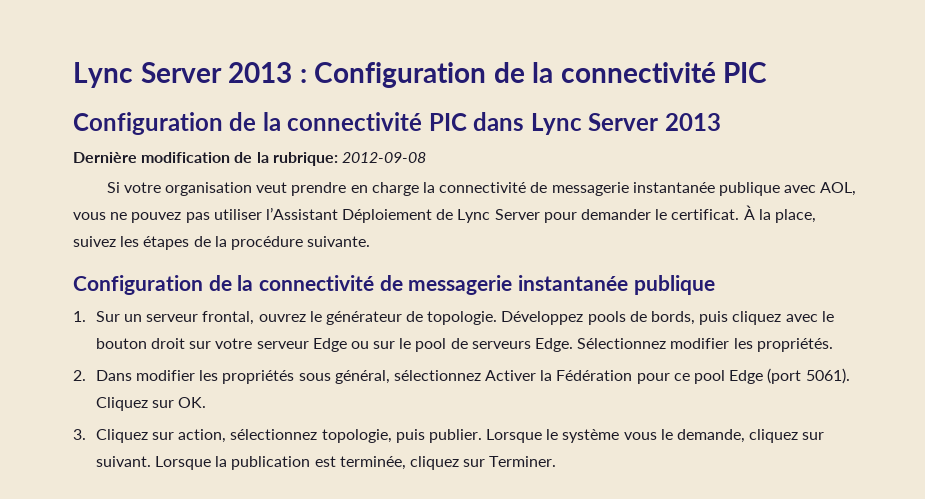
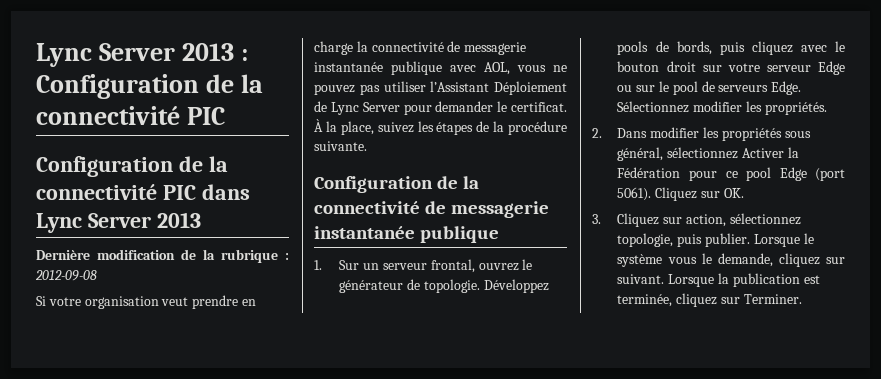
- Dernière modification de la rubrique: 2012-09-08
+ Dernière modification de la rubrique : 2012-09-08

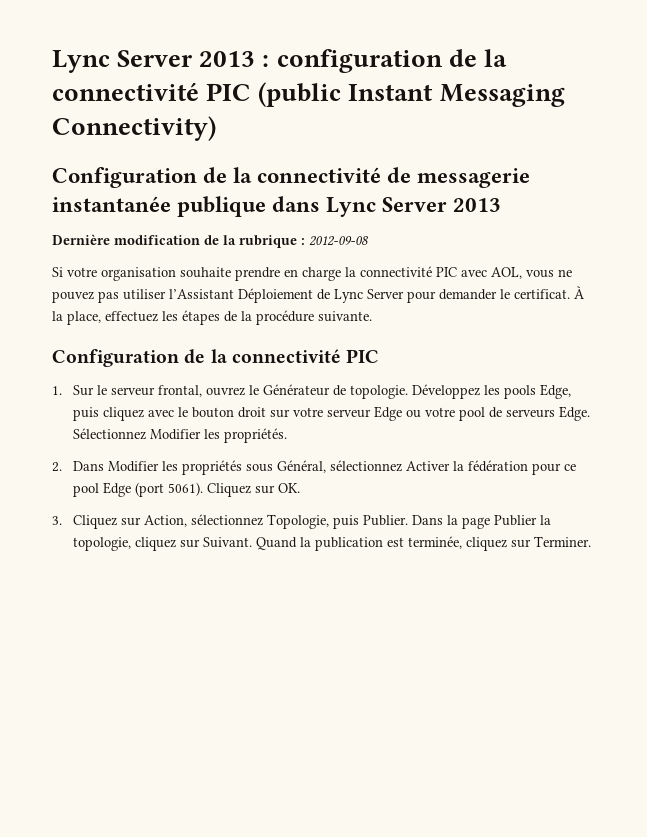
- Lync Server 2013 : Configuration de la connectivité PIC
- Configuration de la connectivité PIC dans Lync Server 2013
+ Lync Server 2013 : configuration de la connectivité PIC (public Instant Messaging Connectivity)
+ Configuration de la connectivité de messagerie instantanée publique dans Lync Server 2013
- Si votre organisation veut prendre en charge la connectivité de messagerie instantanée publique avec AOL, vous ne pouvez pas utiliser l’Assistant Déploiement de Lync Server pour demander le certificat.
+ Si votre organisation souhaite prendre en charge la connectivité PIC avec AOL, vous ne pouvez pas utiliser l’Assistant Déploiement de Lync Server pour demander le certificat.
- À la place, suivez les étapes de la procédure suivante.
+ À la place, effectuez les étapes de la procédure suivante.
- Configuration de la connectivité de messagerie instantanée publique
+ Configuration de la connectivité PIC
- 1. Sur un serveur frontal, ouvrez le générateur de topologie.
+ 1. Sur le serveur frontal, ouvrez le Générateur de topologie.
- Développez pools de bords, puis cliquez avec le bouton droit sur votre serveur Edge ou sur le pool de serveurs Edge.
+ Développez les pools Edge, puis cliquez avec le bouton droit sur votre serveur Edge ou votre pool de serveurs Edge.
- Sélectionnez modifier les propriétés.
+ Sélectionnez Modifier les propriétés.
- 2. Dans modifier les propriétés sous général, sélectionnez Activer la Fédération pour ce pool Edge (port 5061).
+ 2. Dans Modifier les propriétés sous Général, sélectionnez Activer la fédération pour ce pool Edge (port 5061).
- 3. Cliquez sur action, sélectionnez topologie, puis publier. Lorsque le système vous le demande, cliquez sur suivant. Lorsque la publication est terminée, cliquez sur Terminer.
+ 3. Cliquez sur Action, sélectionnez Topologie, puis Publier. Dans la page Publier la topologie, cliquez sur Suivant. Quand la publication est terminée, cliquez sur Terminer.

